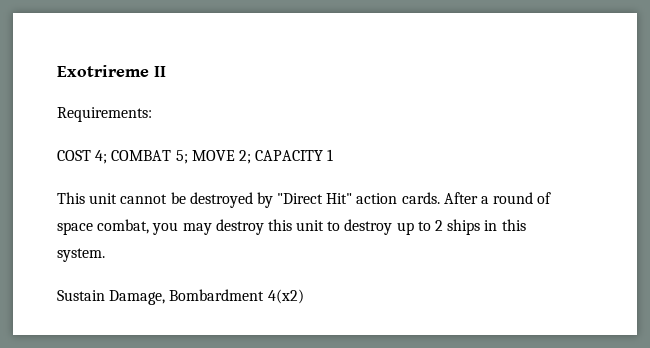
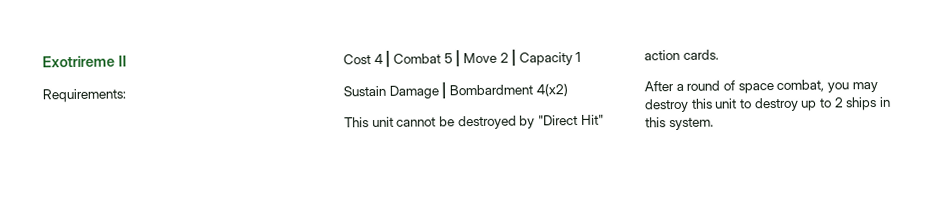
- COST 4; COMBAT 5; MOVE 2; CAPACITY 1
+ Cost 4 | Combat 5 | Move 2 | Capacity 1
+ Sustain Damage | Bombardment 4(x2)
- This unit cannot be destroyed by "Direct Hit" action cards. After a round of space combat, you may destroy this unit to destroy up to 2 ships in this system.
+ This unit cannot be destroyed by "Direct Hit" action cards.
+ After a round of space combat, you may destroy this unit to destroy up to 2 ships in this system.
- Sustain Damage, Bombardment 4(x2)

